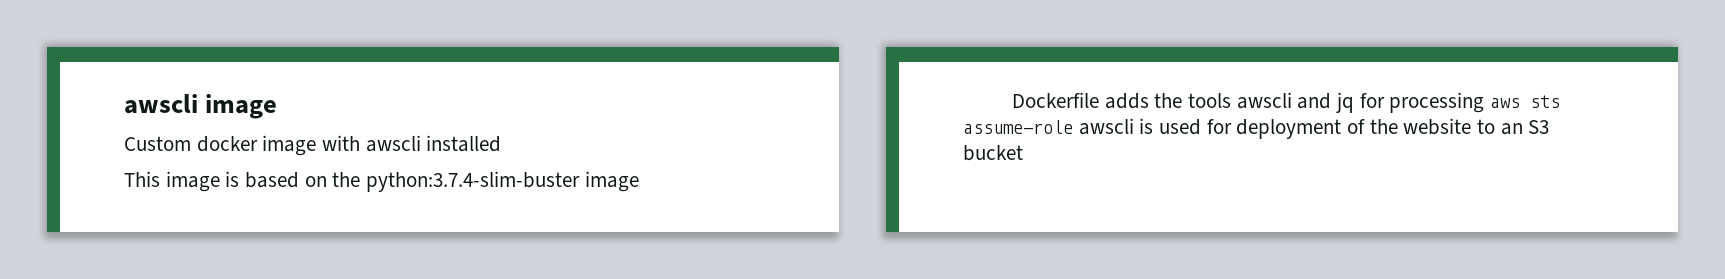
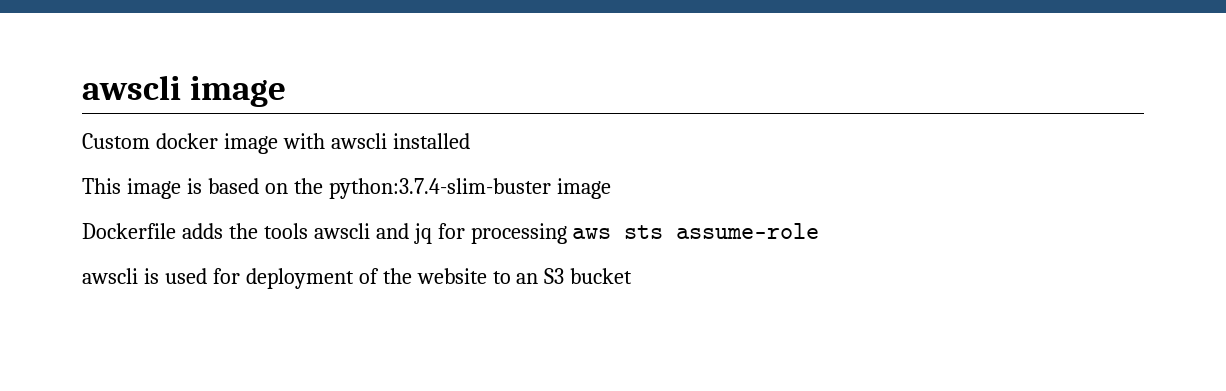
- Dockerfile adds the tools awscli and jq for processing aws sts assume-role awscli is used for deployment of the website to an S3 bucket
+ Dockerfile adds the tools awscli and jq for processing aws sts assume-role
+ awscli is used for deployment of the website to an S3 bucket

